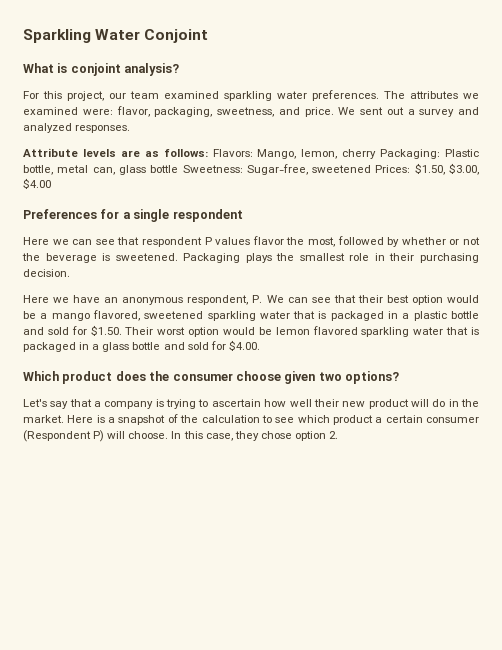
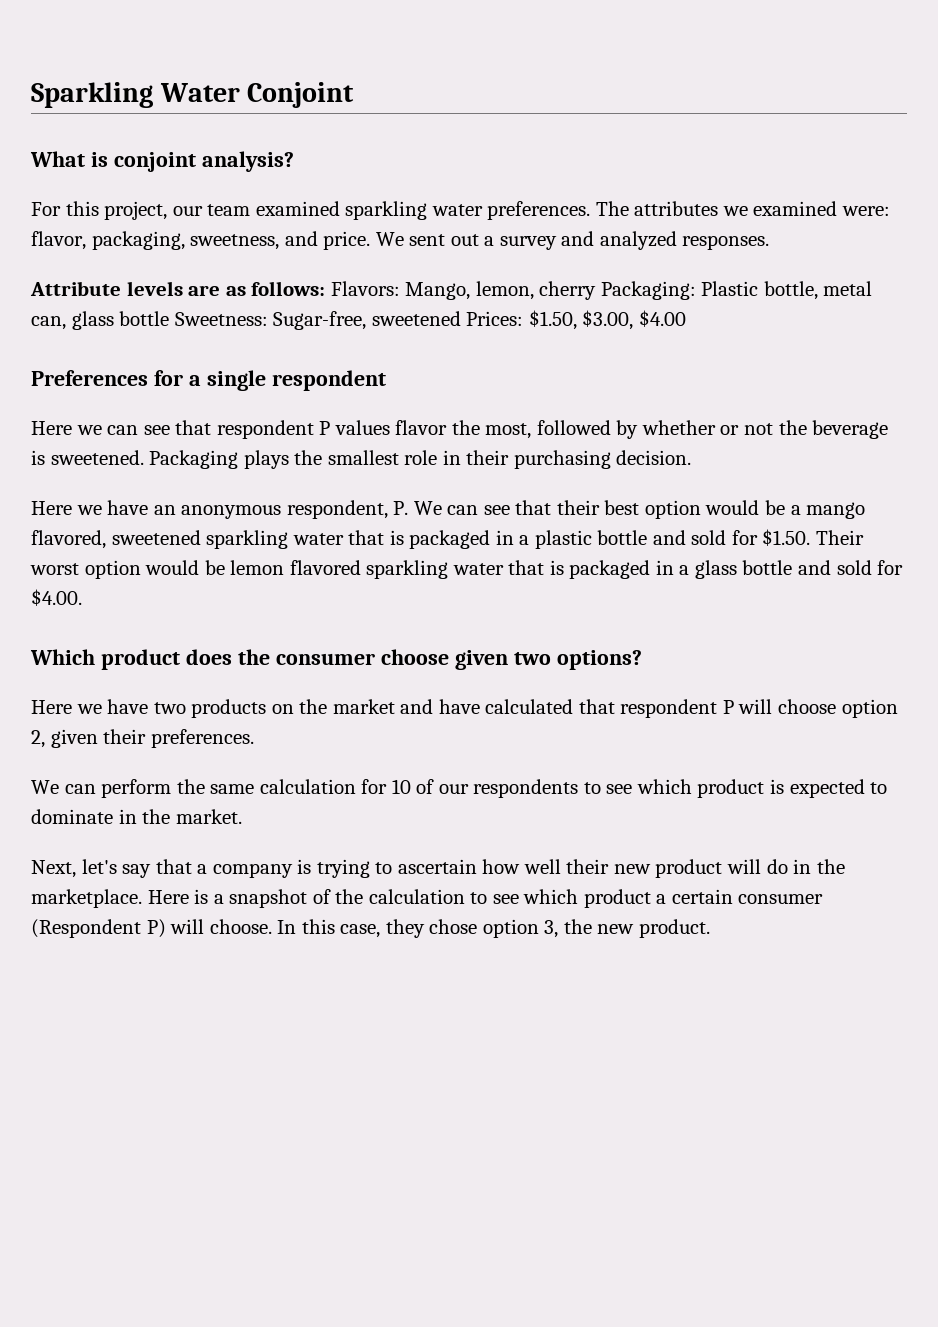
- Let's say that a company is trying to ascertain how well their new product will do in the market.
+ Here we have two products on the market and have calculated that respondent P will choose option 2, given their preferences.
+ We can perform the same calculation for 10 of our respondents to see which product is expected to dominate in the market.
+ Next, let's say that a company is trying to ascertain how well their new product will do in the marketplace.
- In this case, they chose option 2.
+ In this case, they chose option 3, the new product.

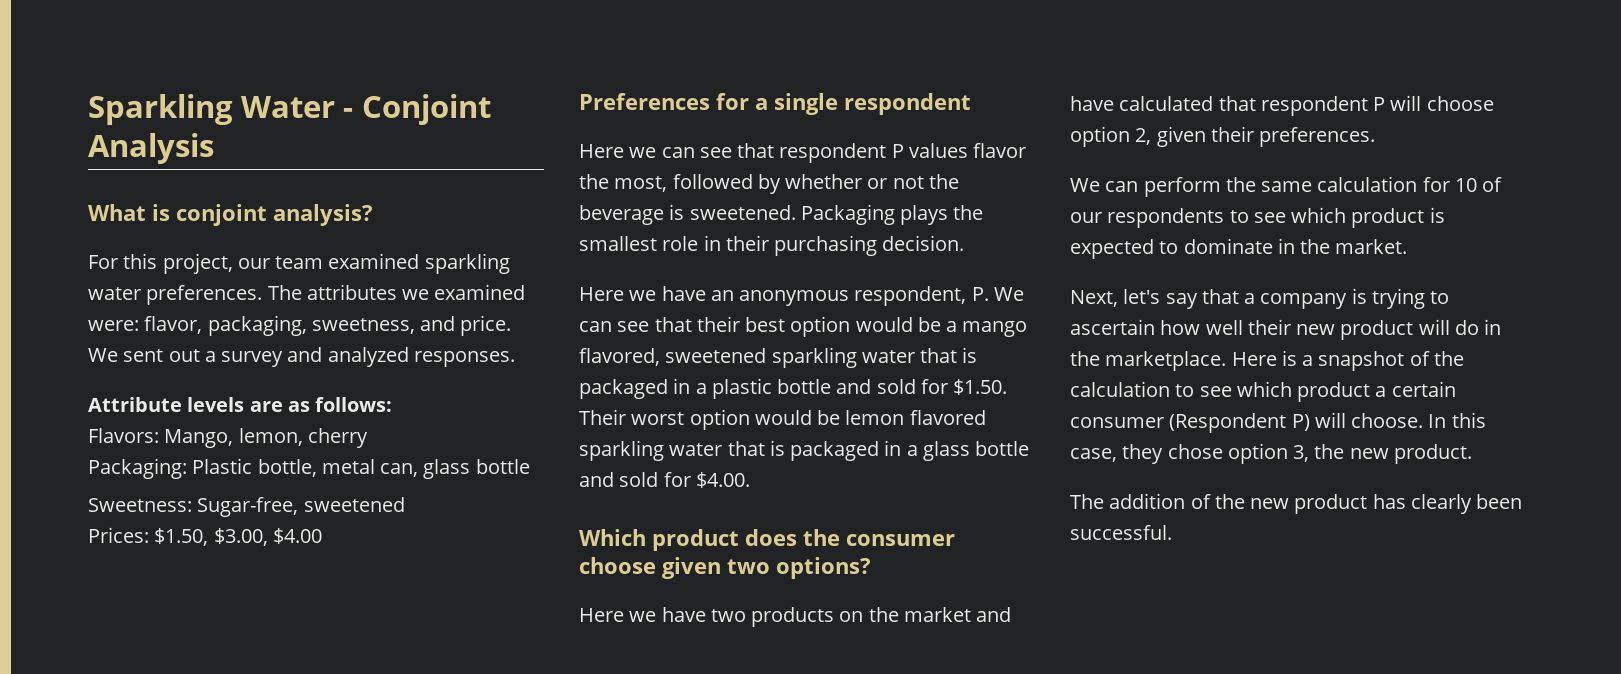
- Sparkling Water Conjoint
+ Sparkling Water - Conjoint Analysis
- Attribute levels are as follows: Flavors: Mango, lemon, cherry Packaging: Plastic bottle, metal can, glass bottle Sweetness: Sugar-free, sweetened Prices: $1.50, $3.00, $4.00
+ Attribute levels are as follows:
+ Flavors: Mango, lemon, cherry
+ Packaging: Plastic bottle, metal can, glass bottle
+ Sweetness: Sugar-free, sweetened
+ Prices: $1.50, $3.00, $4.00
+ The addition of the new product has clearly been successful.

